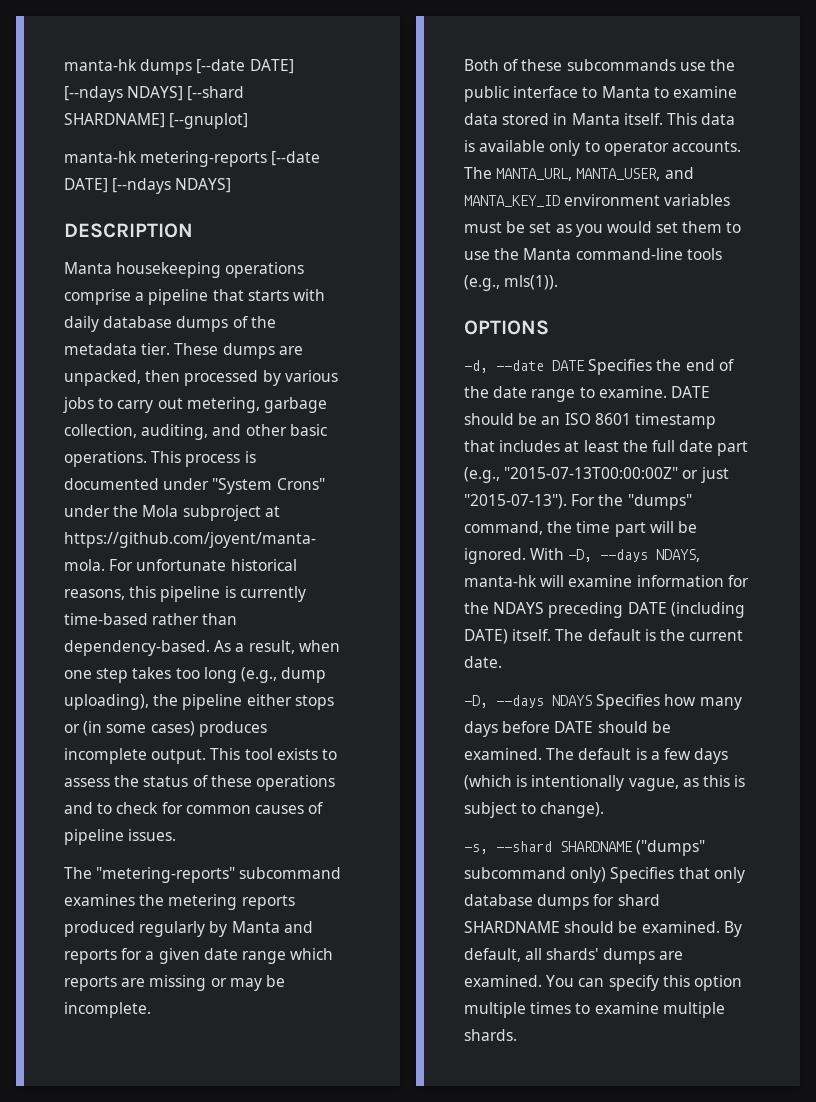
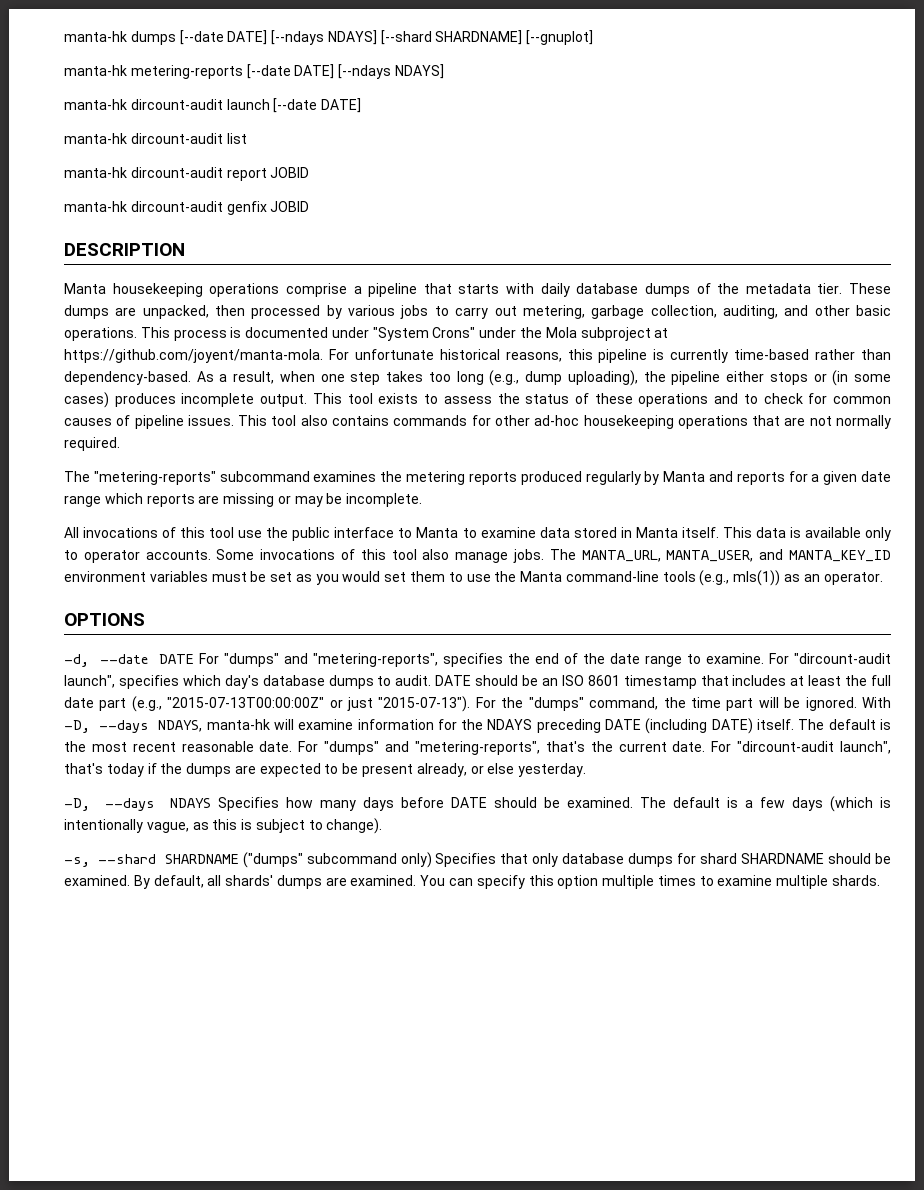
+ manta-hk dircount-audit launch [--date DATE]
+ manta-hk dircount-audit list
+ manta-hk dircount-audit report JOBID
+ manta-hk dircount-audit genfix JOBID
+ This tool also contains commands for other ad-hoc housekeeping operations that are not normally required.
- Both of these subcommands use the public interface to Manta to examine data stored in Manta itself.
+ All invocations of this tool use the public interface to Manta to examine data stored in Manta itself.
+ Some invocations of this tool also manage jobs.
- The MANTA_URL, MANTA_USER, and MANTA_KEY_ID environment variables must be set as you would set them to use the Manta command-line tools (e.g., mls(1)).
+ The MANTA_URL, MANTA_USER, and MANTA_KEY_ID environment variables must be set as you would set them to use the Manta command-line tools (e.g., mls(1)) as an operator.
- -d, --date DATE Specifies the end of the date range to examine.
+ -d, --date DATE For "dumps" and "metering-reports", specifies the end of the date range to examine.
+ For "dircount-audit launch", specifies which day's database dumps to audit.
- The default is the current date.
+ The default is the most recent reasonable date. For "dumps" and "metering-reports", that's the current date. For "dircount-audit launch", that's today if the dumps are expected to be present already, or else yesterday.

